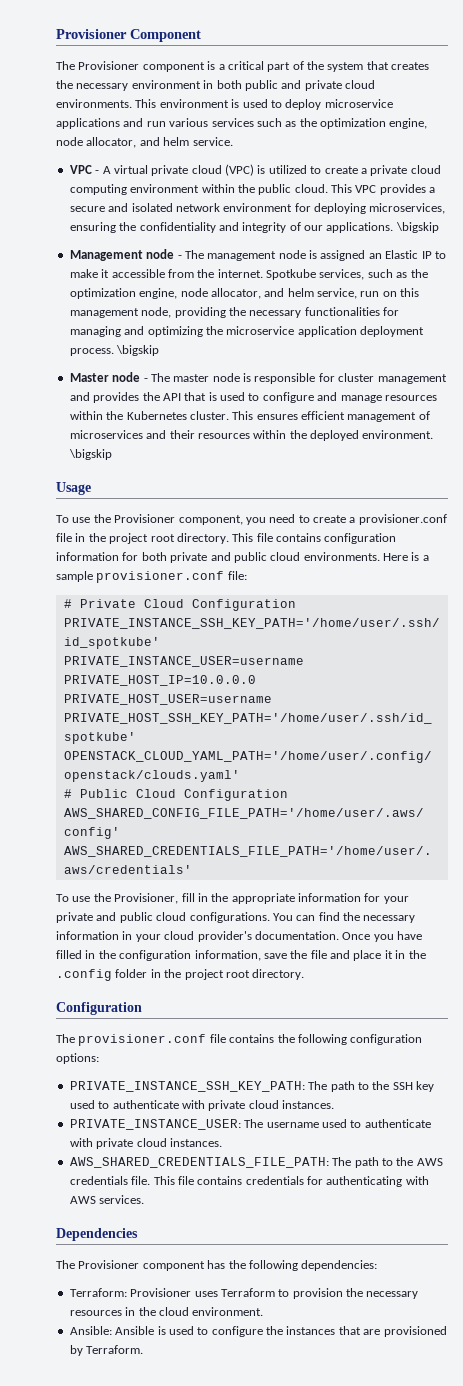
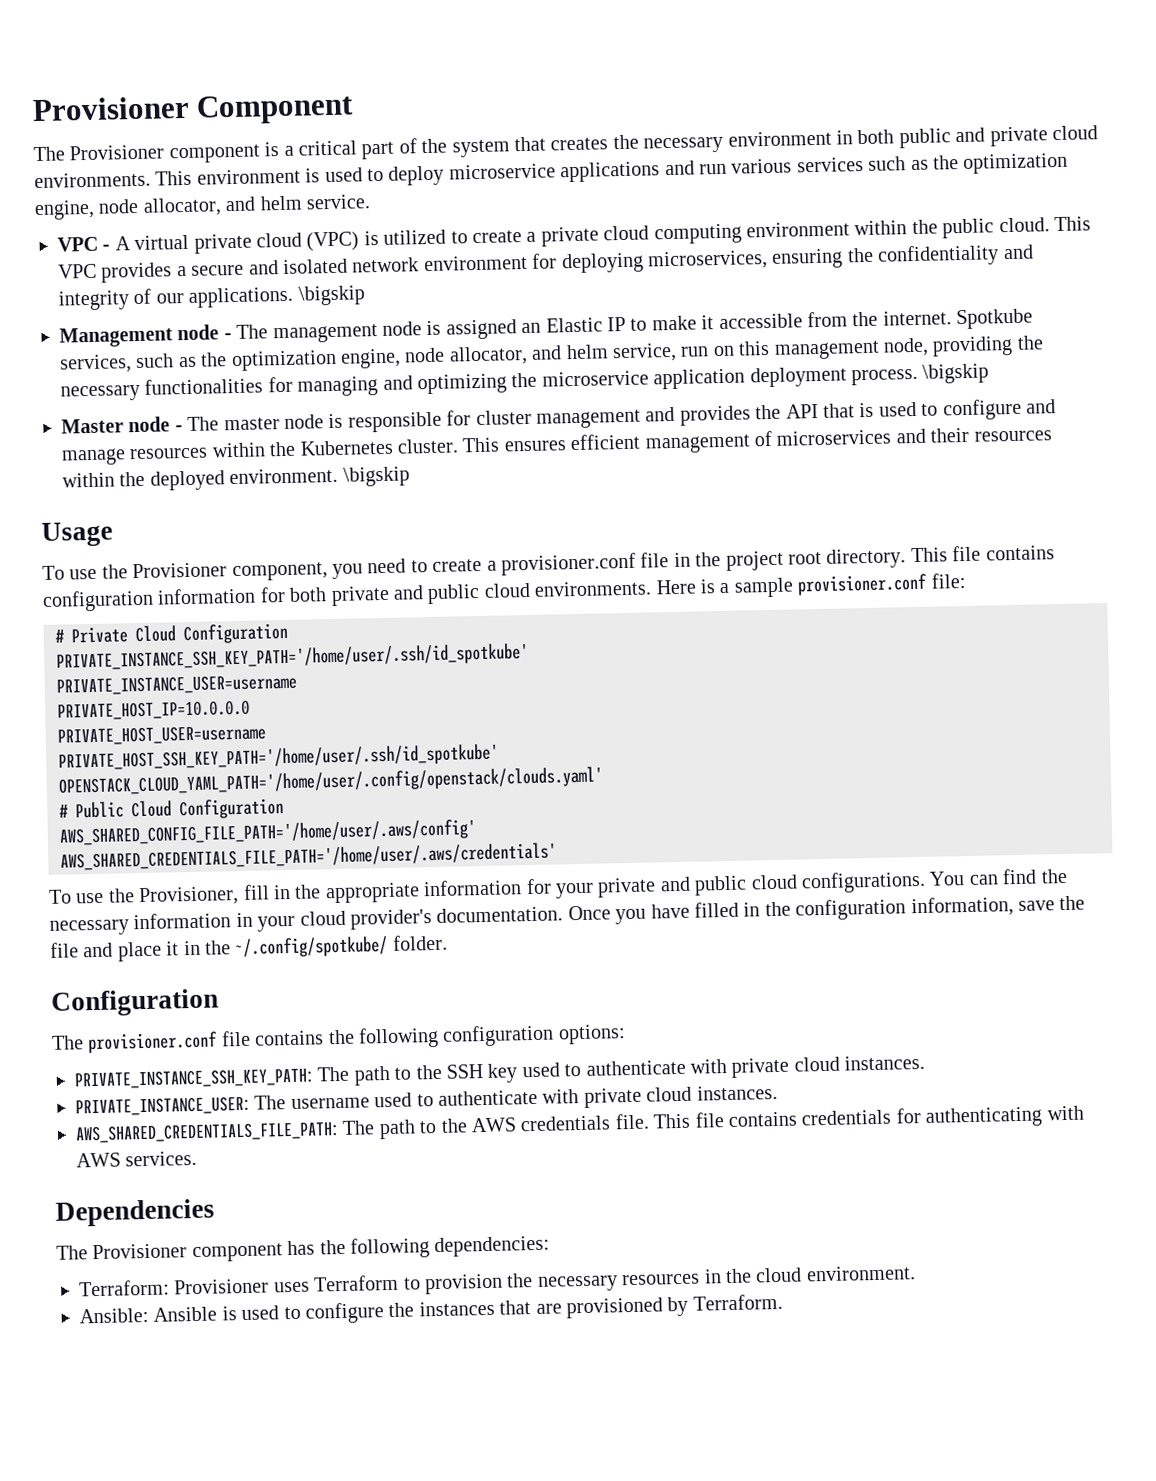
- Once you have filled in the configuration information, save the file and place it in the .config folder in the project root directory.
+ Once you have filled in the configuration information, save the file and place it in the ~/.config/spotkube/ folder.

